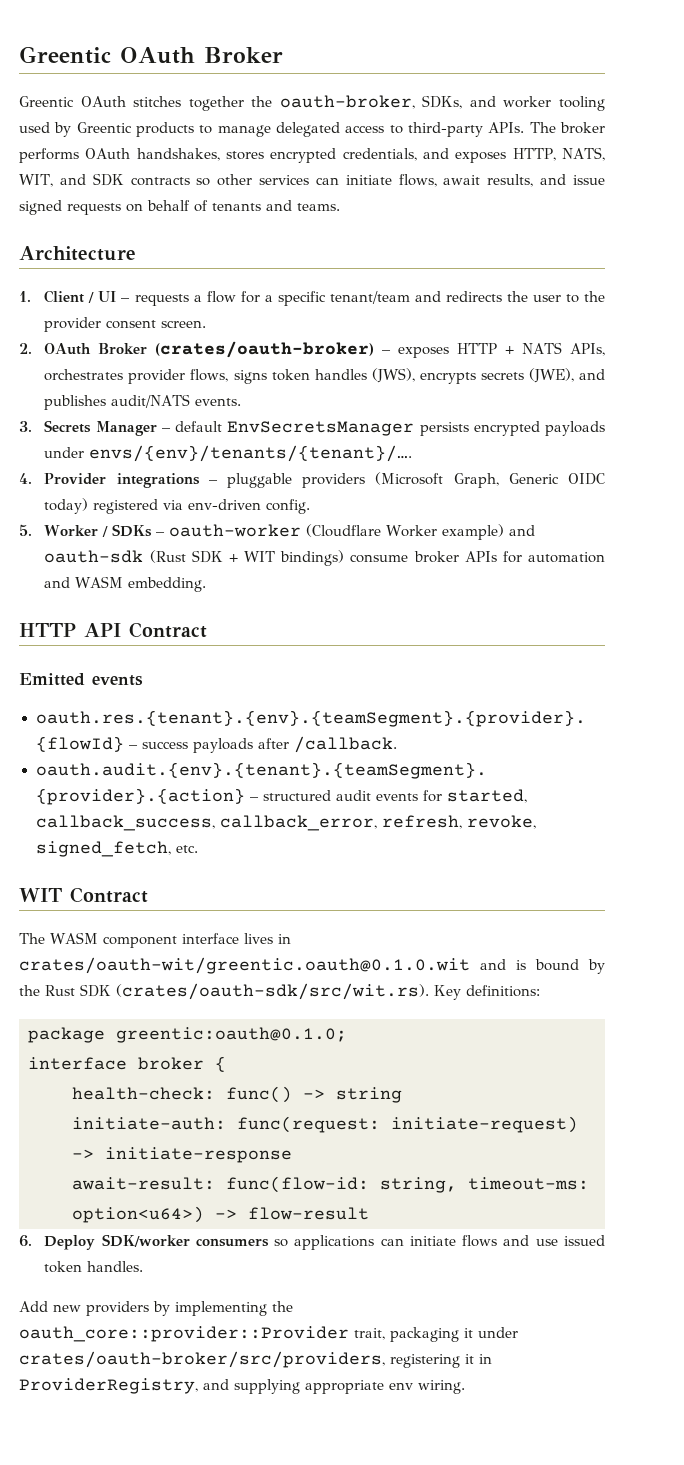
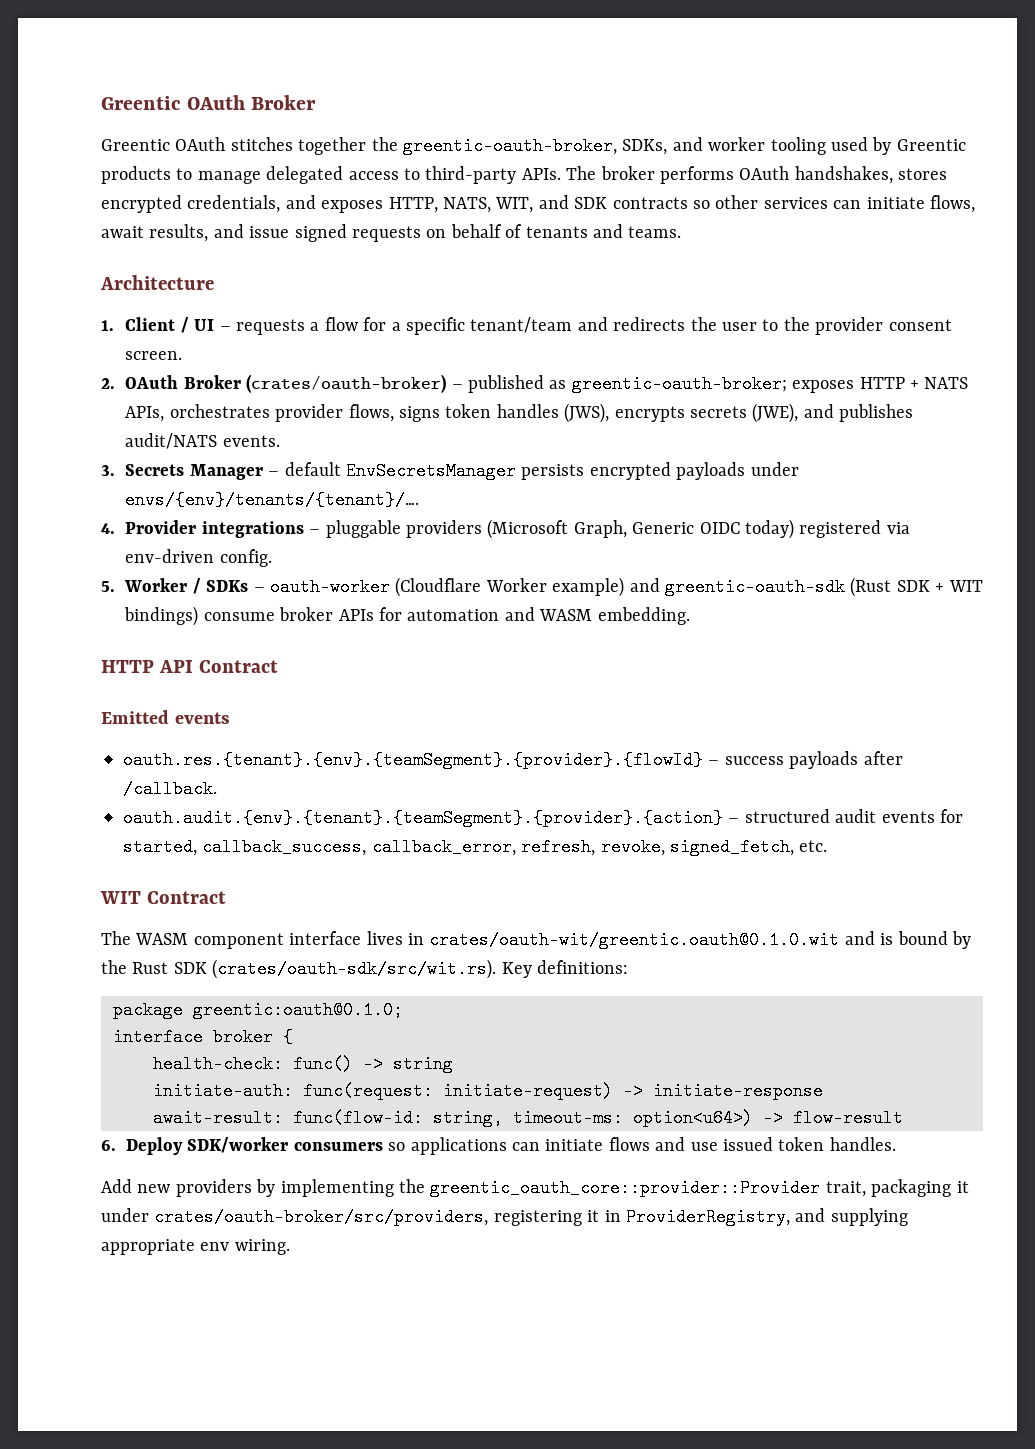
- Greentic OAuth stitches together the oauth-broker, SDKs, and worker tooling used by Greentic products to manage delegated access to third-party APIs.
+ Greentic OAuth stitches together the greentic-oauth-broker, SDKs, and worker tooling used by Greentic products to manage delegated access to third-party APIs.
- 2. OAuth Broker (crates/oauth-broker) – exposes HTTP + NATS APIs, orchestrates provider flows, signs token handles (JWS), encrypts secrets (JWE), and publishes audit/NATS events.
+ 2. OAuth Broker (crates/oauth-broker) – published as greentic-oauth-broker; exposes HTTP + NATS APIs, orchestrates provider flows, signs token handles (JWS), encrypts secrets (JWE), and publishes audit/NATS events.
- 5. Worker / SDKs – oauth-worker (Cloudflare Worker example) and oauth-sdk (Rust SDK + WIT bindings) consume broker APIs for automation and WASM embedding.
+ 5. Worker / SDKs – oauth-worker (Cloudflare Worker example) and greentic-oauth-sdk (Rust SDK + WIT bindings) consume broker APIs for automation and WASM embedding.
- Add new providers by implementing the oauth_core::provider::Provider trait, packaging it under crates/oauth-broker/src/providers, registering it in ProviderRegistry, and supplying appropriate env wiring.
+ Add new providers by implementing the greentic_oauth_core::provider::Provider trait, packaging it under crates/oauth-broker/src/providers, registering it in ProviderRegistry, and supplying appropriate env wiring.

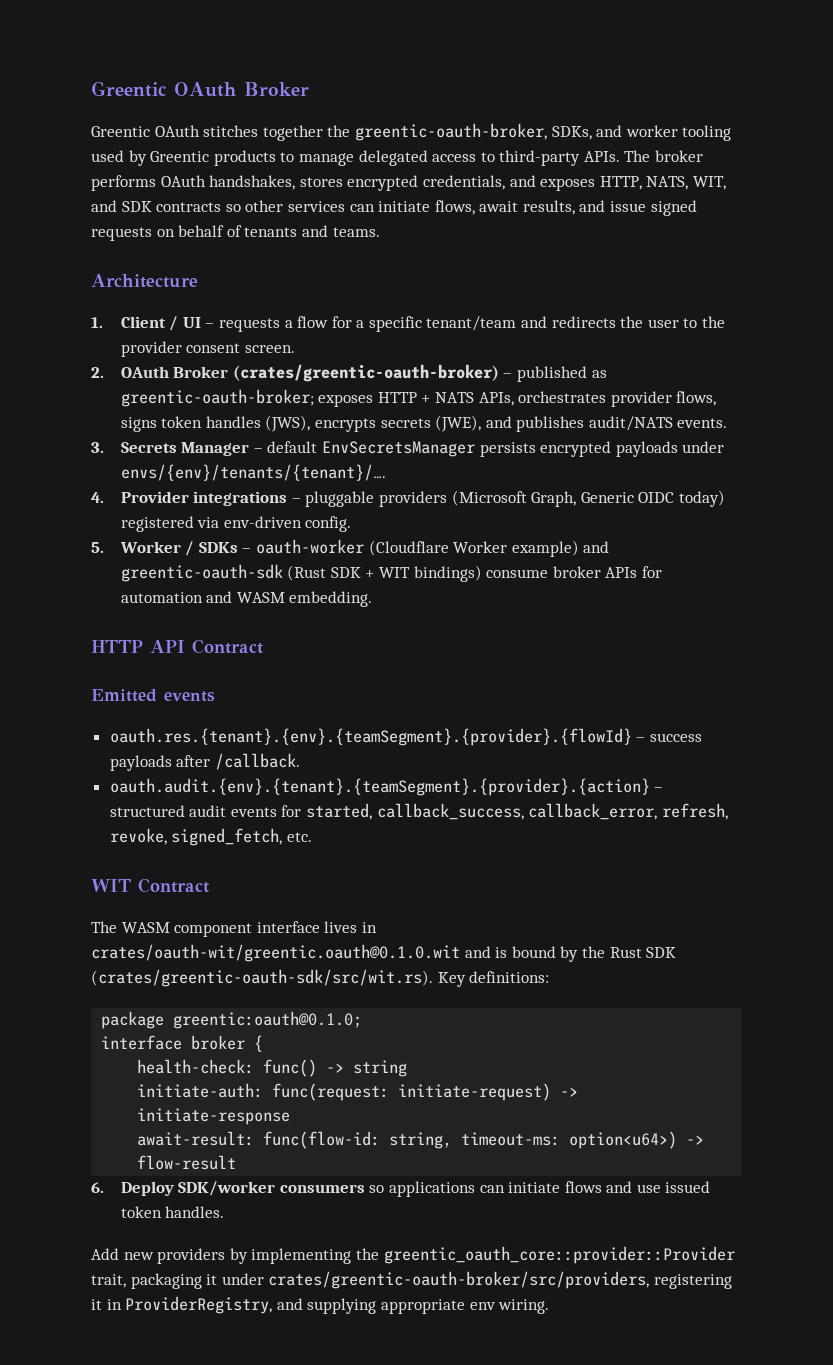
- 2. OAuth Broker (crates/oauth-broker) – published as greentic-oauth-broker; exposes HTTP + NATS APIs, orchestrates provider flows, signs token handles (JWS), encrypts secrets (JWE), and publishes audit/NATS events.
+ 2. OAuth Broker (crates/greentic-oauth-broker) – published as greentic-oauth-broker; exposes HTTP + NATS APIs, orchestrates provider flows, signs token handles (JWS), encrypts secrets (JWE), and publishes audit/NATS events.
- The WASM component interface lives in crates/oauth-wit/greentic.oauth@0.1.0.wit and is bound by the Rust SDK (crates/oauth-sdk/src/wit.rs). Key definitions:
+ The WASM component interface lives in crates/oauth-wit/greentic.oauth@0.1.0.wit and is bound by the Rust SDK (crates/greentic-oauth-sdk/src/wit.rs). Key definitions:
- Add new providers by implementing the greentic_oauth_core::provider::Provider trait, packaging it under crates/oauth-broker/src/providers, registering it in ProviderRegistry, and supplying appropriate env wiring.
+ Add new providers by implementing the greentic_oauth_core::provider::Provider trait, packaging it under crates/greentic-oauth-broker/src/providers, registering it in ProviderRegistry, and supplying appropriate env wiring.

